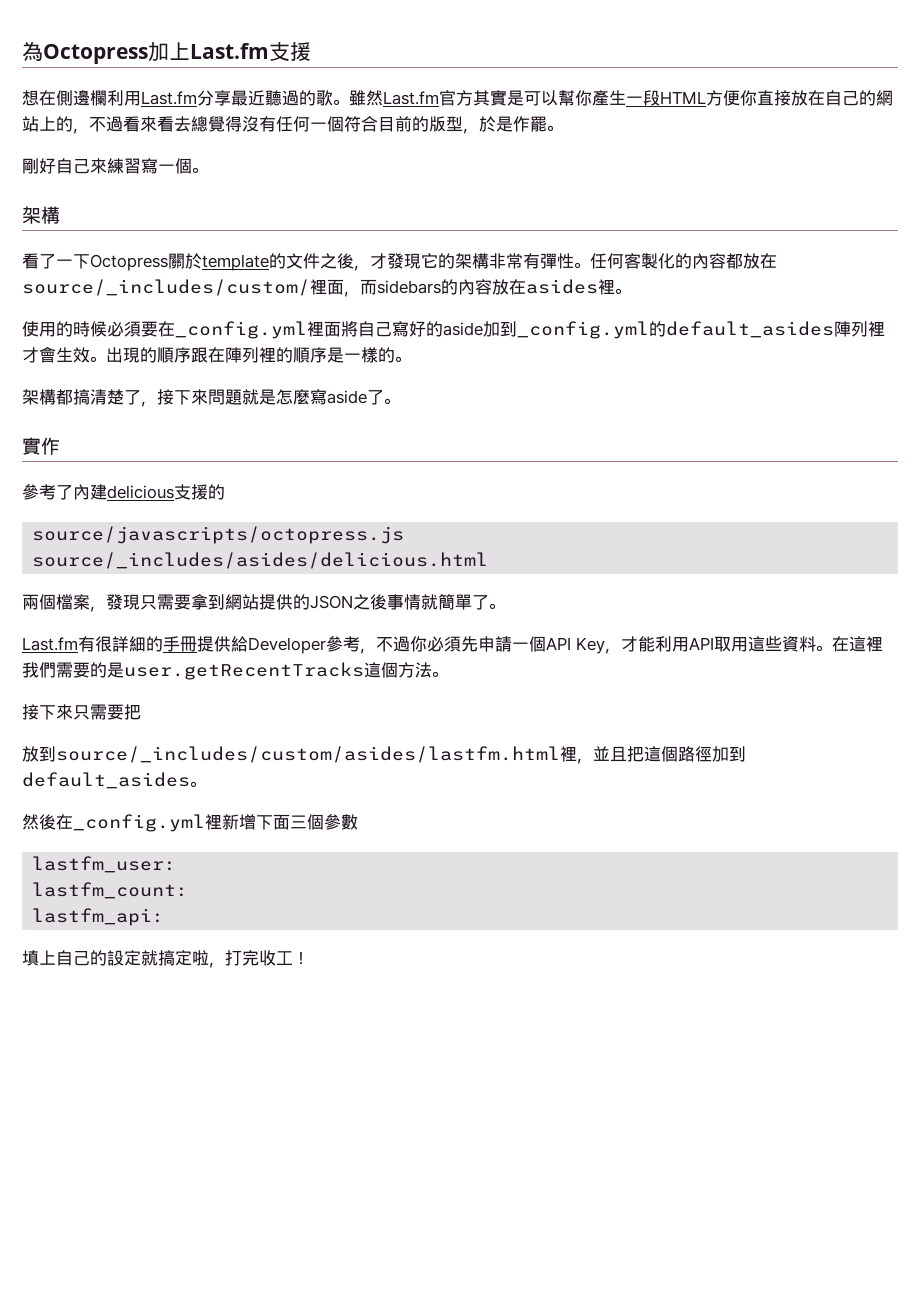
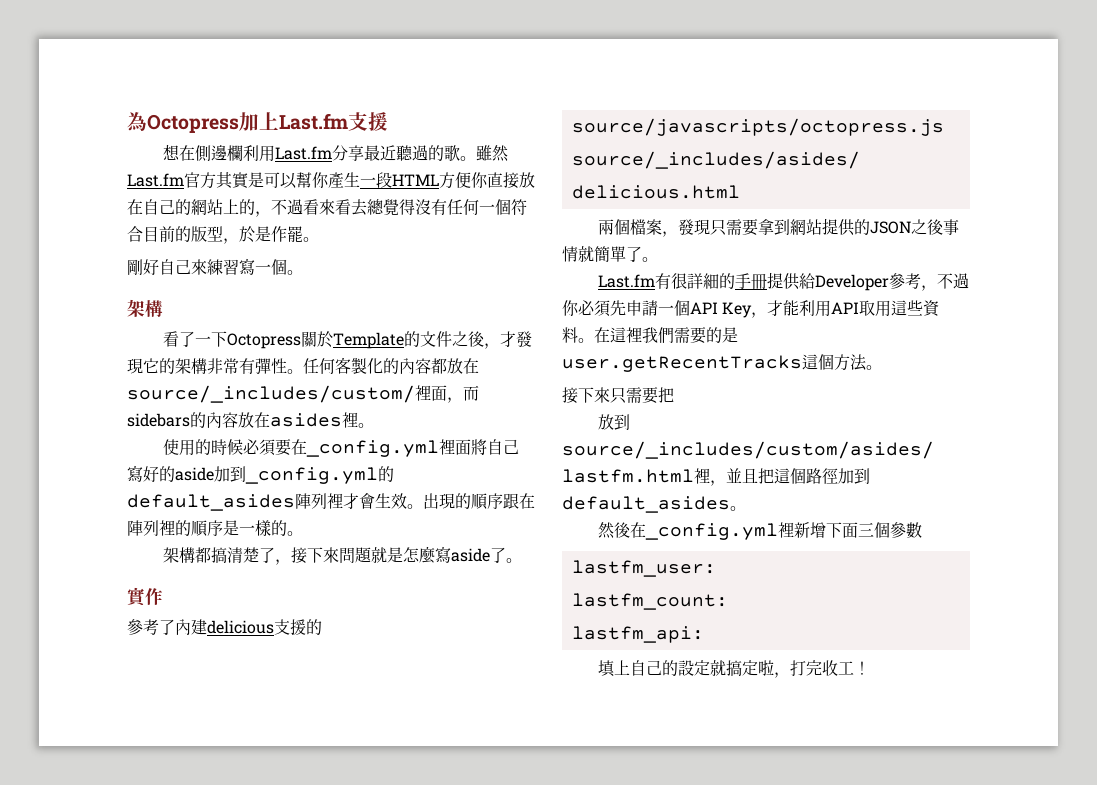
- 看了一下Octopress關於template的文件之後，才發現它的架構非常有彈性。
+ 看了一下Octopress關於Template的文件之後，才發現它的架構非常有彈性。

